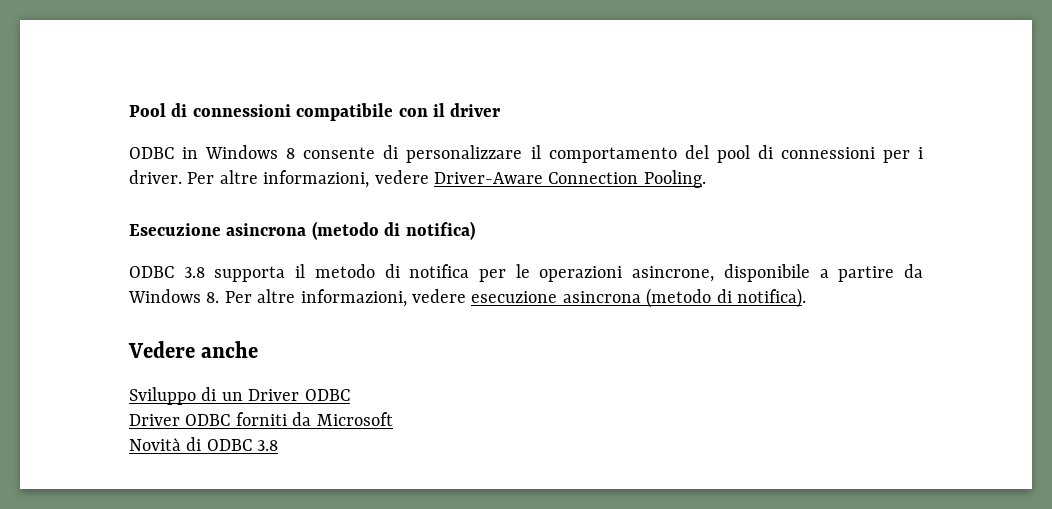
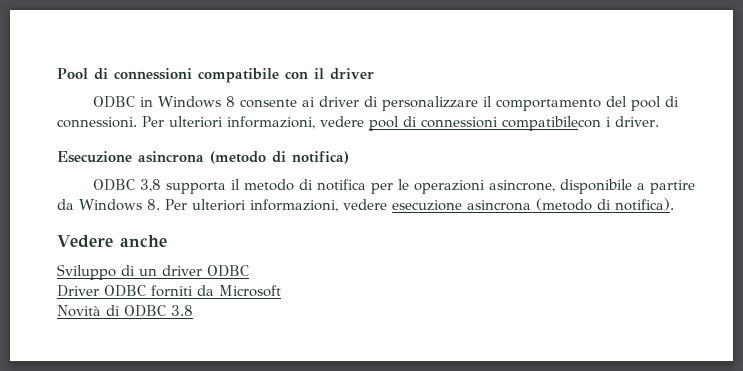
- ODBC in Windows 8 consente di personalizzare il comportamento del pool di connessioni per i driver. Per altre informazioni, vedere Driver-Aware Connection Pooling.
+ ODBC in Windows 8 consente ai driver di personalizzare il comportamento del pool di connessioni. Per ulteriori informazioni, vedere pool di connessioni compatibilecon i driver.
- ODBC 3.8 supporta il metodo di notifica per le operazioni asincrone, disponibile a partire da Windows 8. Per altre informazioni, vedere esecuzione asincrona (metodo di notifica).
+ ODBC 3,8 supporta il metodo di notifica per le operazioni asincrone, disponibile a partire da Windows 8. Per ulteriori informazioni, vedere esecuzione asincrona (metodo di notifica).
- Sviluppo di un Driver ODBC
+ Sviluppo di un driver ODBC

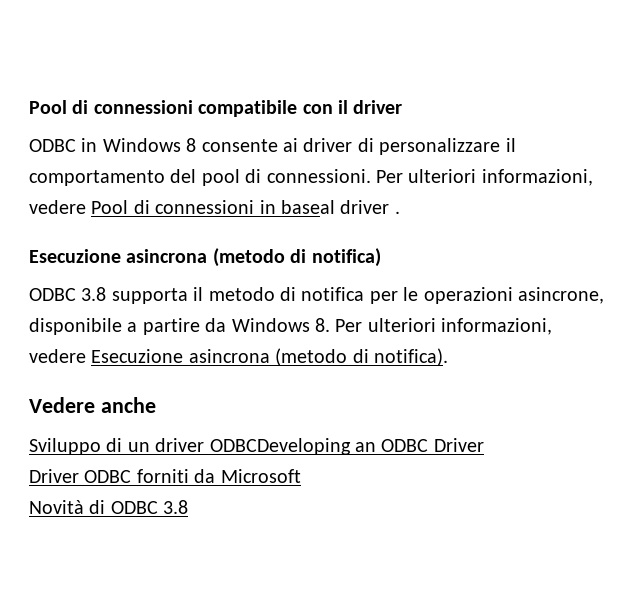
- Per ulteriori informazioni, vedere pool di connessioni compatibilecon i driver.
+ Per ulteriori informazioni, vedere Pool di connessioni in baseal driver .
- ODBC 3,8 supporta il metodo di notifica per le operazioni asincrone, disponibile a partire da Windows 8. Per ulteriori informazioni, vedere esecuzione asincrona (metodo di notifica).
+ ODBC 3.8 supporta il metodo di notifica per le operazioni asincrone, disponibile a partire da Windows 8. Per ulteriori informazioni, vedere Esecuzione asincrona (metodo di notifica).
- Sviluppo di un driver ODBC
+ Sviluppo di un driver ODBCDeveloping an ODBC Driver

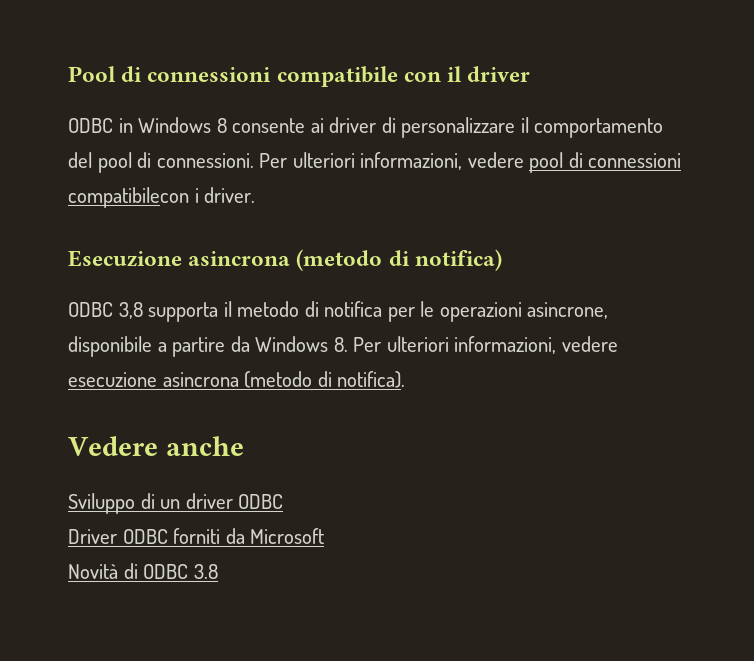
- Per ulteriori informazioni, vedere Pool di connessioni in baseal driver .
+ Per ulteriori informazioni, vedere pool di connessioni compatibilecon i driver.
- ODBC 3.8 supporta il metodo di notifica per le operazioni asincrone, disponibile a partire da Windows 8. Per ulteriori informazioni, vedere Esecuzione asincrona (metodo di notifica).
+ ODBC 3,8 supporta il metodo di notifica per le operazioni asincrone, disponibile a partire da Windows 8. Per ulteriori informazioni, vedere esecuzione asincrona (metodo di notifica).
- Sviluppo di un driver ODBCDeveloping an ODBC Driver
+ Sviluppo di un driver ODBC

